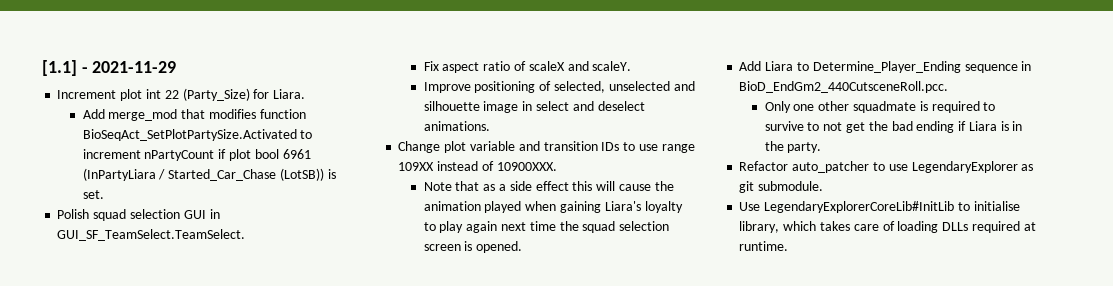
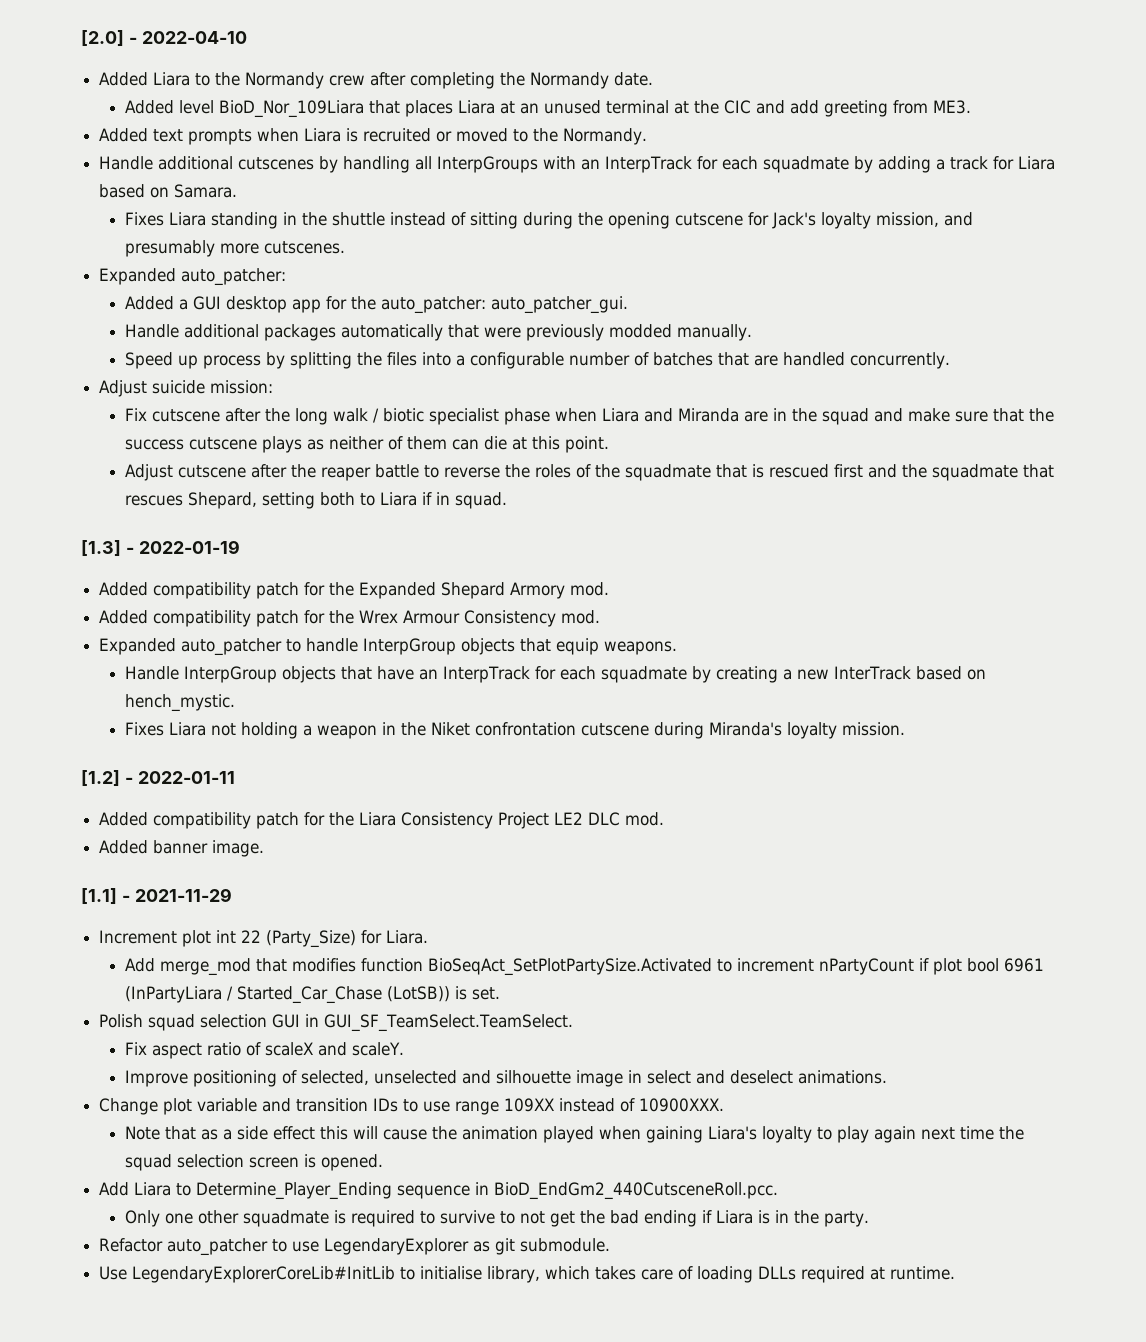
+ [2.0] - 2022-04-10
+ Added Liara to the Normandy crew after completing the Normandy date.
+ Added level BioD_Nor_109Liara that places Liara at an unused terminal at the CIC and add greeting from ME3.
+ Added text prompts when Liara is recruited or moved to the Normandy.
+ Handle additional cutscenes by handling all InterpGroups with an InterpTrack for each squadmate by adding a track for Liara based on Samara.
+ Fixes Liara standing in the shuttle instead of sitting during the opening cutscene for Jack's loyalty mission, and presumably more cutscenes.
+ Expanded auto_patcher:
+ Added a GUI desktop app for the auto_patcher: auto_patcher_gui.
+ Handle additional packages automatically that were previously modded manually.
+ Speed up process by splitting the files into a configurable number of batches that are handled concurrently.
+ Adjust suicide mission:
+ Fix cutscene after the long walk / biotic specialist phase when Liara and Miranda are in the squad and make sure that the success cutscene plays as neither of them can die at this point.
+ Adjust cutscene after the reaper battle to reverse the roles of the squadmate that is rescued first and the squadmate that rescues Shepard, setting both to Liara if in squad.
+ [1.3] - 2022-01-19
+ Added compatibility patch for the Expanded Shepard Armory mod.
+ Added compatibility patch for the Wrex Armour Consistency mod.
+ Expanded auto_patcher to handle InterpGroup objects that equip weapons.
+ Handle InterpGroup objects that have an InterpTrack for each squadmate by creating a new InterTrack based on hench_mystic.
+ Fixes Liara not holding a weapon in the Niket confrontation cutscene during Miranda's loyalty mission.
+ [1.2] - 2022-01-11
+ Added compatibility patch for the Liara Consistency Project LE2 DLC mod.
+ Added banner image.

